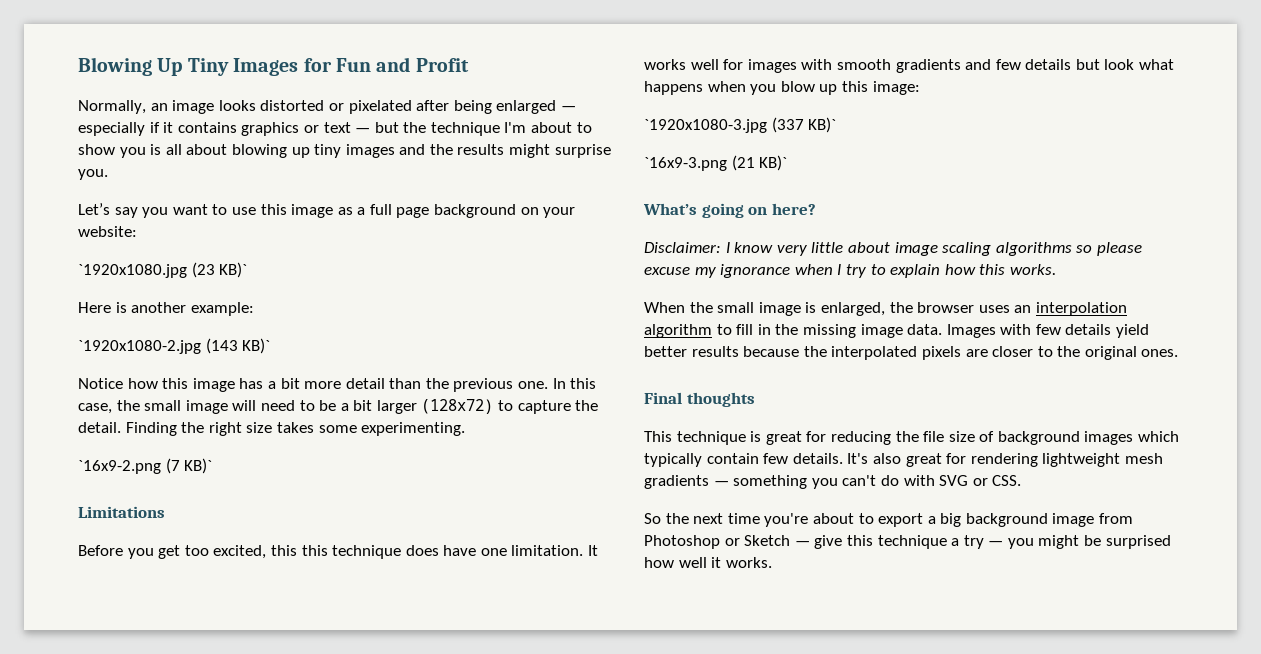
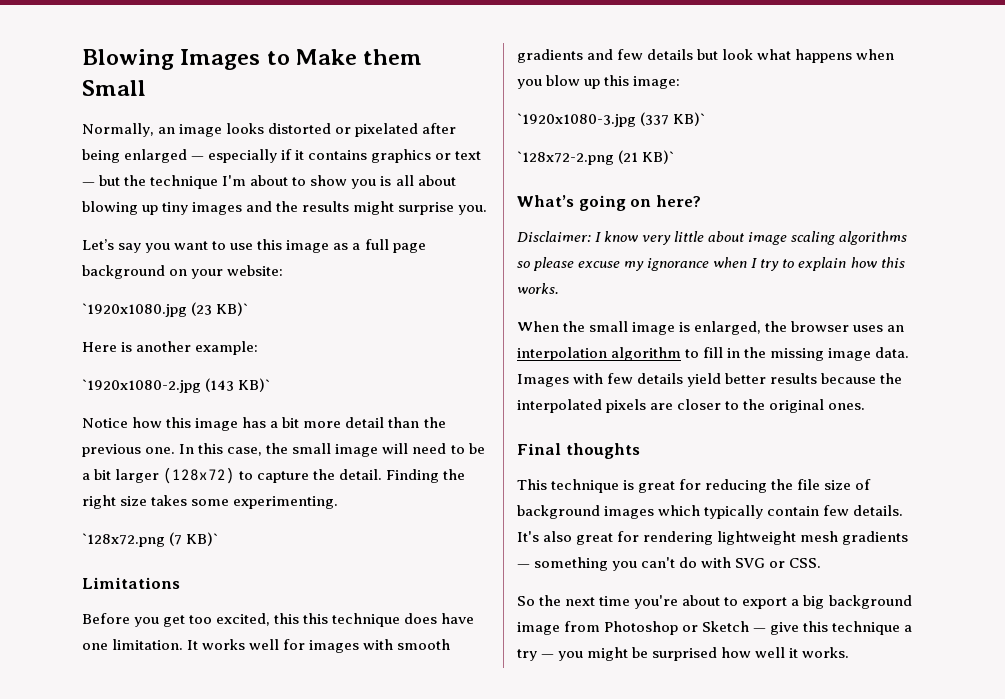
- Blowing Up Tiny Images for Fun and Profit
+ Blowing Images to Make them Small
- `16x9-2.png (7 KB)`
+ `128x72.png (7 KB)`
- `16x9-3.png (21 KB)`
+ `128x72-2.png (21 KB)`

